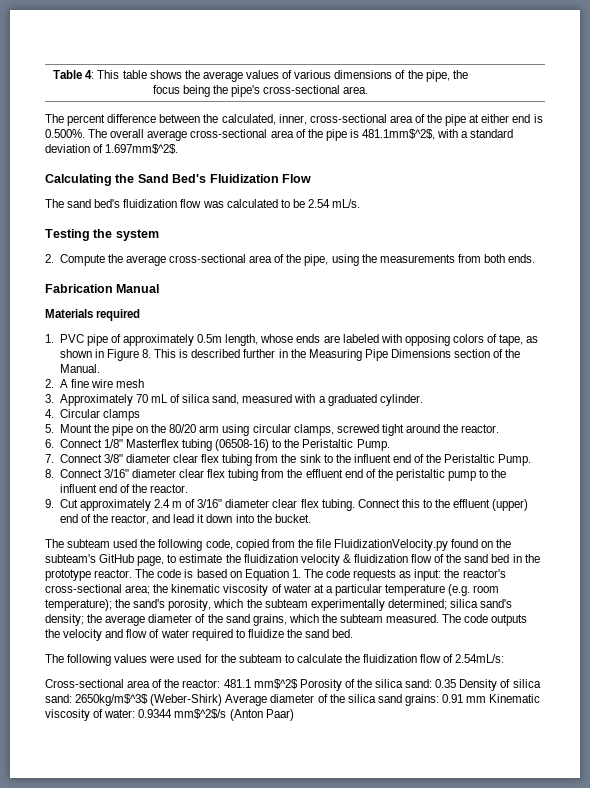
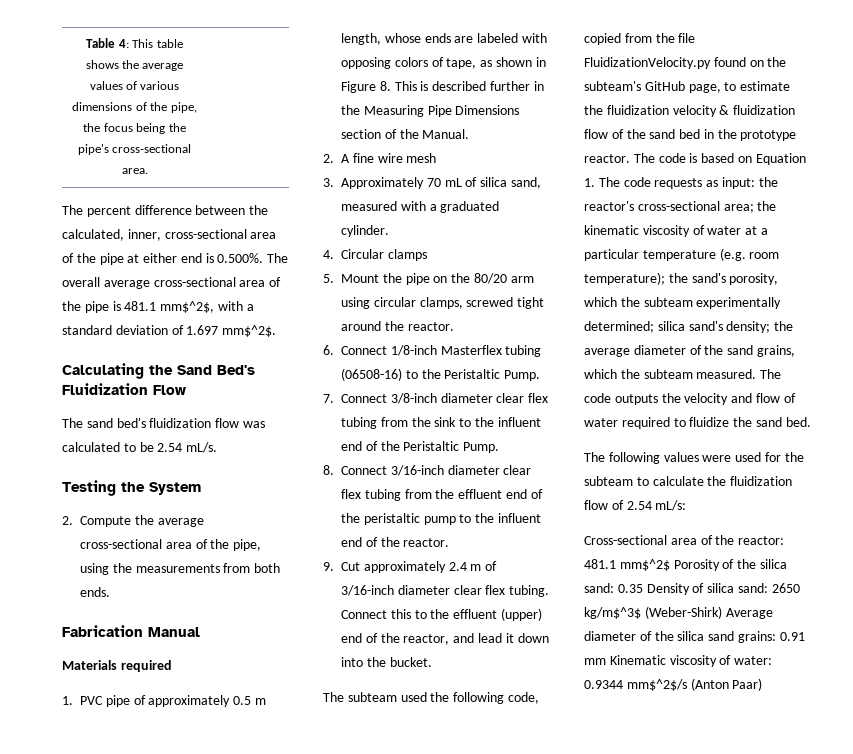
- The percent difference between the calculated, inner, cross-sectional area of the pipe at either end is 0.500%. The overall average cross-sectional area of the pipe is 481.1mm$^2$, with a standard deviation of 1.697mm$^2$.
+ The percent difference between the calculated, inner, cross-sectional area of the pipe at either end is 0.500%. The overall average cross-sectional area of the pipe is 481.1 mm$^2$, with a standard deviation of 1.697 mm$^2$.
- Testing the system
+ Testing the System
- 1. PVC pipe of approximately 0.5m length, whose ends are labeled with opposing colors of tape, as shown in Figure 8. This is described further in the Measuring Pipe Dimensions section of the Manual.
+ 1. PVC pipe of approximately 0.5 m length, whose ends are labeled with opposing colors of tape, as shown in Figure 8. This is described further in the Measuring Pipe Dimensions section of the Manual.
- 6. Connect 1/8" Masterflex tubing (06508-16) to the Peristaltic Pump.
+ 6. Connect 1/8-inch Masterflex tubing (06508-16) to the Peristaltic Pump.
- 7. Connect 3/8" diameter clear flex tubing from the sink to the influent end of the Peristaltic Pump.
+ 7. Connect 3/8-inch diameter clear flex tubing from the sink to the influent end of the Peristaltic Pump.
- 8. Connect 3/16" diameter clear flex tubing from the effluent end of the peristaltic pump to the influent end of the reactor.
+ 8. Connect 3/16-inch diameter clear flex tubing from the effluent end of the peristaltic pump to the influent end of the reactor.
- 9. Cut approximately 2.4 m of 3/16" diameter clear flex tubing.
+ 9. Cut approximately 2.4 m of 3/16-inch diameter clear flex tubing.
- The following values were used for the subteam to calculate the fluidization flow of 2.54mL/s:
+ The following values were used for the subteam to calculate the fluidization flow of 2.54 mL/s:
- Cross-sectional area of the reactor: 481.1 mm$^2$ Porosity of the silica sand: 0.35 Density of silica sand: 2650kg/m$^3$ (Weber-Shirk) Average diameter of the silica sand grains: 0.91 mm Kinematic viscosity of water: 0.9344 mm$^2$/s (Anton Paar)
+ Cross-sectional area of the reactor: 481.1 mm$^2$ Porosity of the silica sand: 0.35 Density of silica sand: 2650 kg/m$^3$ (Weber-Shirk) Average diameter of the silica sand grains: 0.91 mm Kinematic viscosity of water: 0.9344 mm$^2$/s (Anton Paar)

